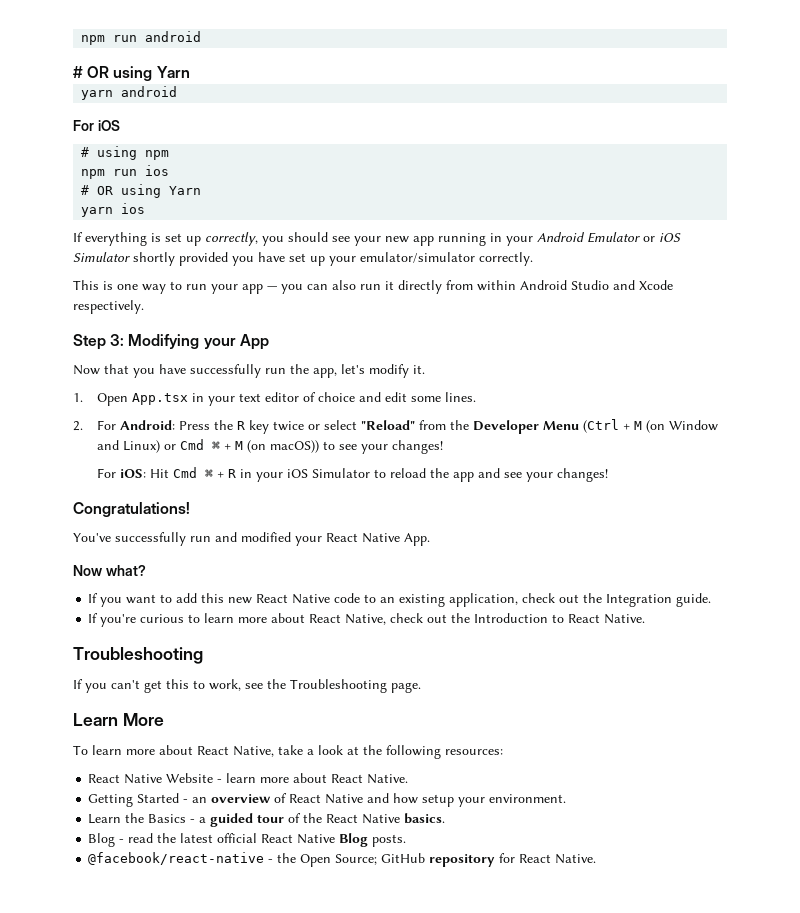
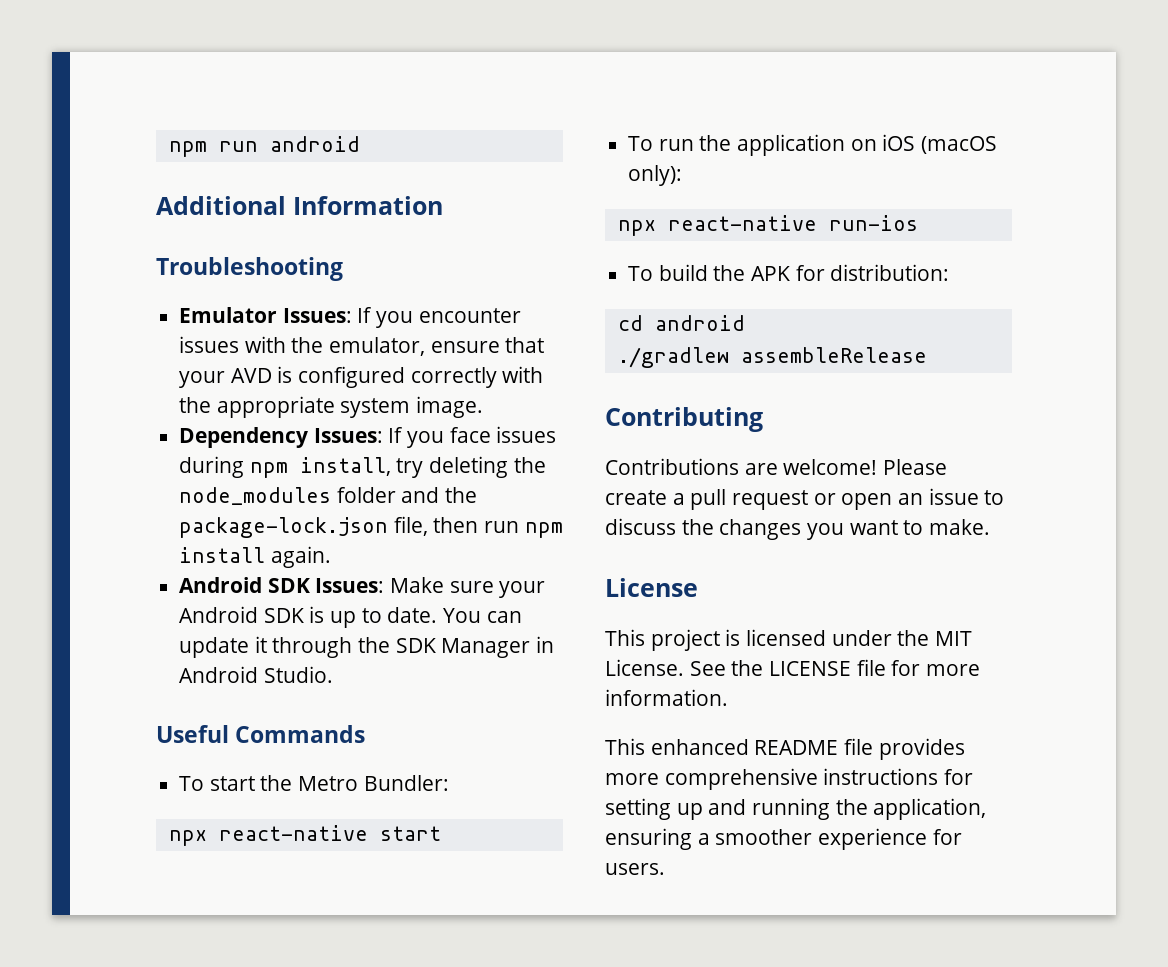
  npm run android
- # OR using Yarn
- yarn android
- For iOS
- # using npm
- npm run ios
- # OR using Yarn
- yarn ios
- If everything is set up correctly, you should see your new app running in your Android Emulator or iOS Simulator shortly provided you have set up your emulator/simulator correctly.
- This is one way to run your app — you can also run it directly from within Android Studio and Xcode respectively.
- Step 3: Modifying your App
- Now that you have successfully run the app, let's modify it.
- 1. Open App.tsx in your text editor of choice and edit some lines.
- 2. For Android: Press the R key twice or select "Reload" from the Developer Menu (Ctrl + M (on Window and Linux) or Cmd ⌘ + M (on macOS)) to see your changes!
- For iOS: Hit Cmd ⌘ + R in your iOS Simulator to reload the app and see your changes!
- Congratulations!
- You've successfully run and modified your React Native App.
- Now what?
- If you want to add this new React Native code to an existing application, check out the Integration guide.
- If you're curious to learn more about React Native, check out the Introduction to React Native.
+ Additional Information
  Troubleshooting
- If you can't get this to work, see the Troubleshooting page.
- Learn More
- To learn more about React Native, take a look at the following resources:
- React Native Website - learn more about React Native.
- Getting Started - an overview of React Native and how setup your environment.
- Learn the Basics - a guided tour of the React Native basics.
- Blog - read the latest official React Native Blog posts.
- @facebook/react-native - the Open Source; GitHub repository for React Native.
+ Emulator Issues: If you encounter issues with the emulator, ensure that your AVD is configured correctly with the appropriate system image.
+ Dependency Issues: If you face issues during npm install, try deleting the node_modules folder and the package-lock.json file, then run npm install again.
+ Android SDK Issues: Make sure your Android SDK is up to date. You can update it through the SDK Manager in Android Studio.
+ Useful Commands
+ To start the Metro Bundler:
+ npx react-native start
+ To run the application on iOS (macOS only):
+ npx react-native run-ios
+ To build the APK for distribution:
+ cd android
+ ./gradlew assembleRelease
+ Contributing
+ Contributions are welcome! Please create a pull request or open an issue to discuss the changes you want to make.
+ License
+ This project is licensed under the MIT License. See the LICENSE file for more information.
+ This enhanced README file provides more comprehensive instructions for setting up and running the application, ensuring a smoother experience for users.

